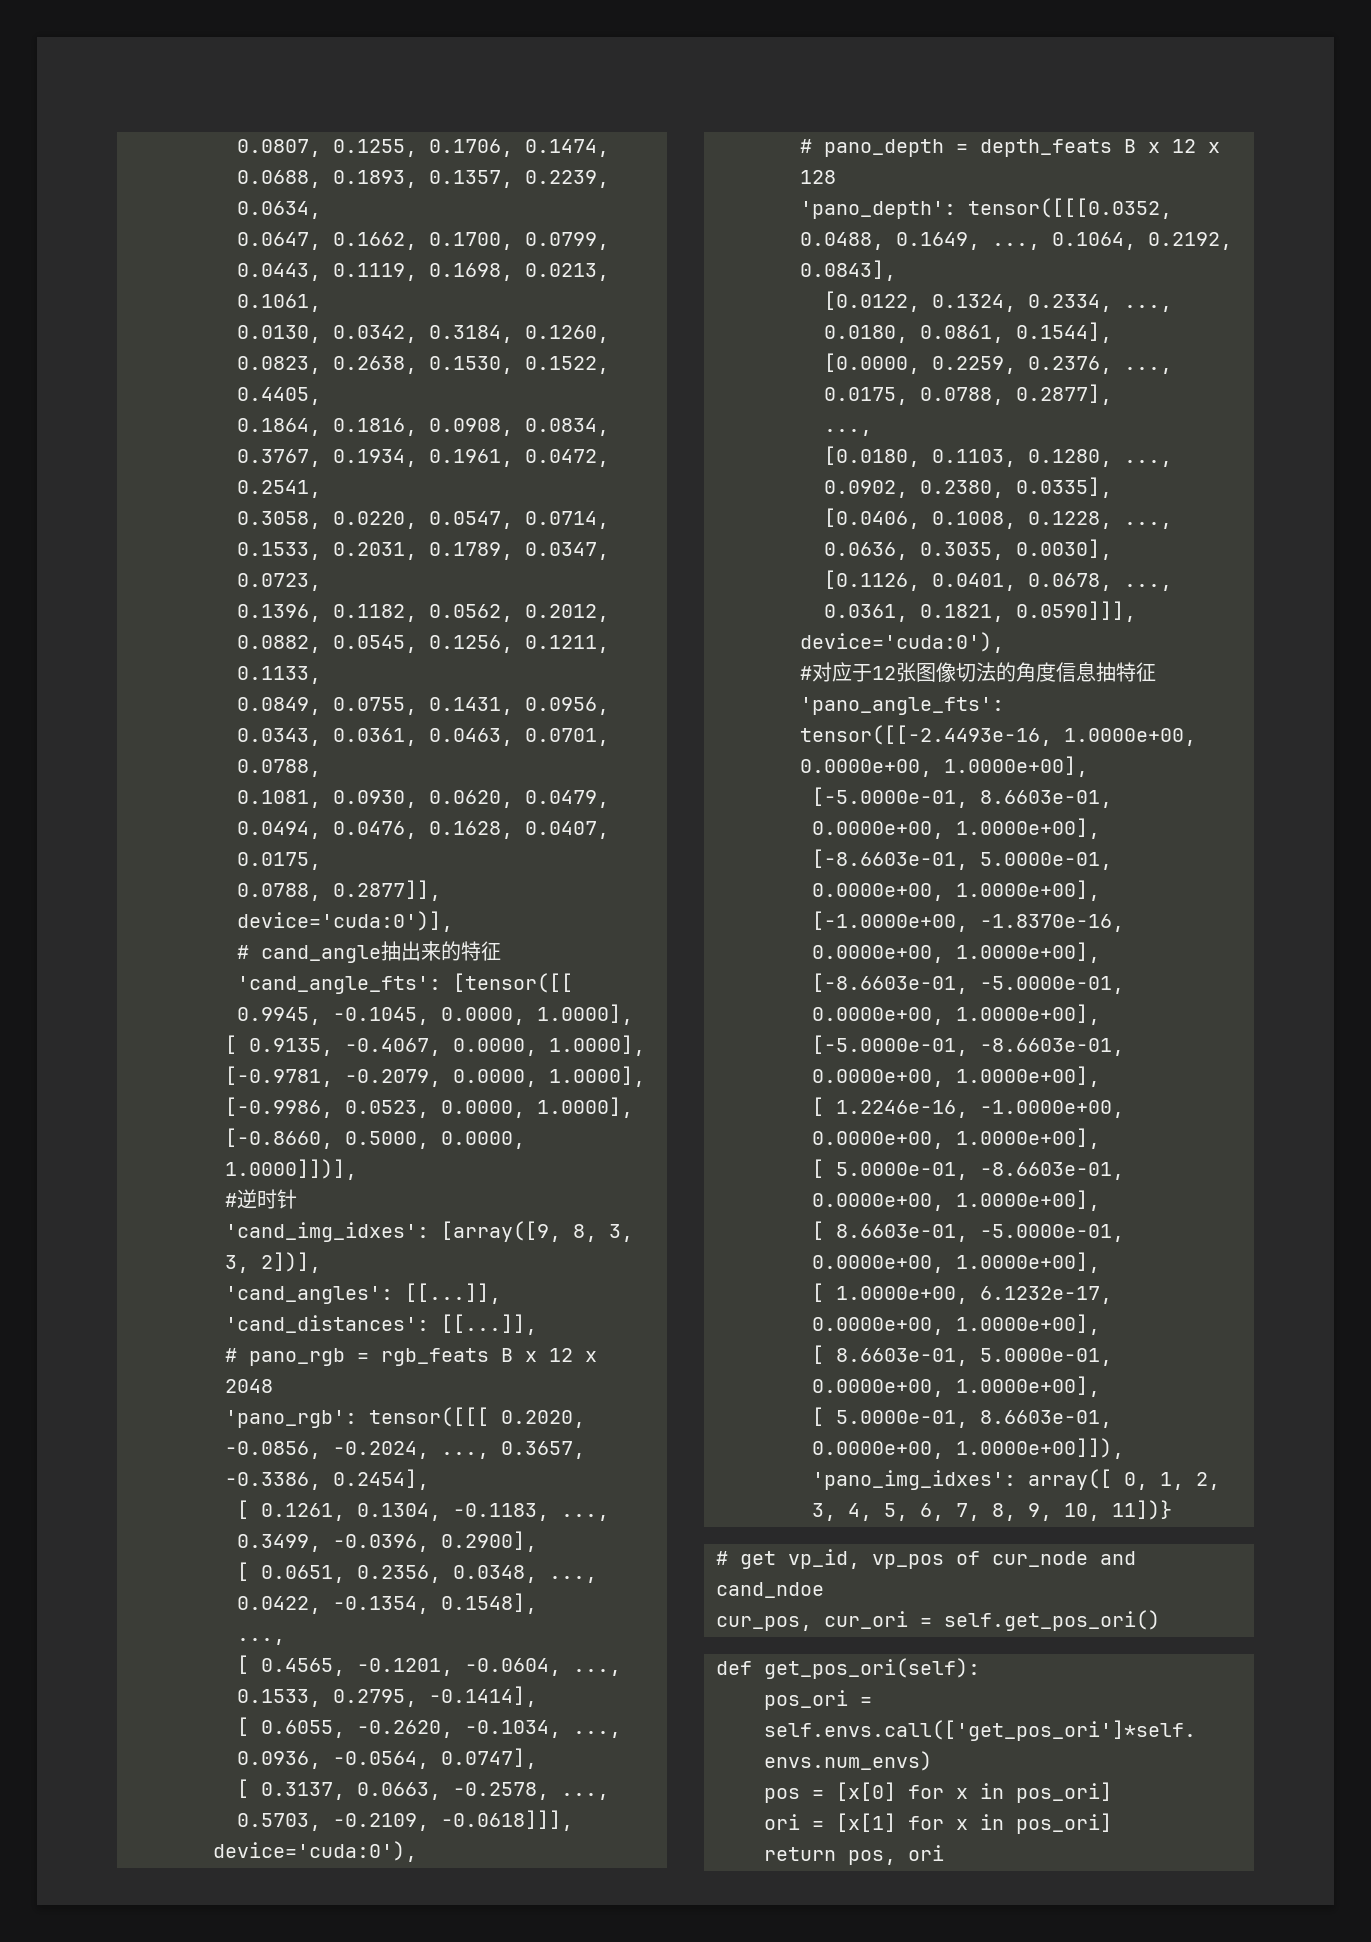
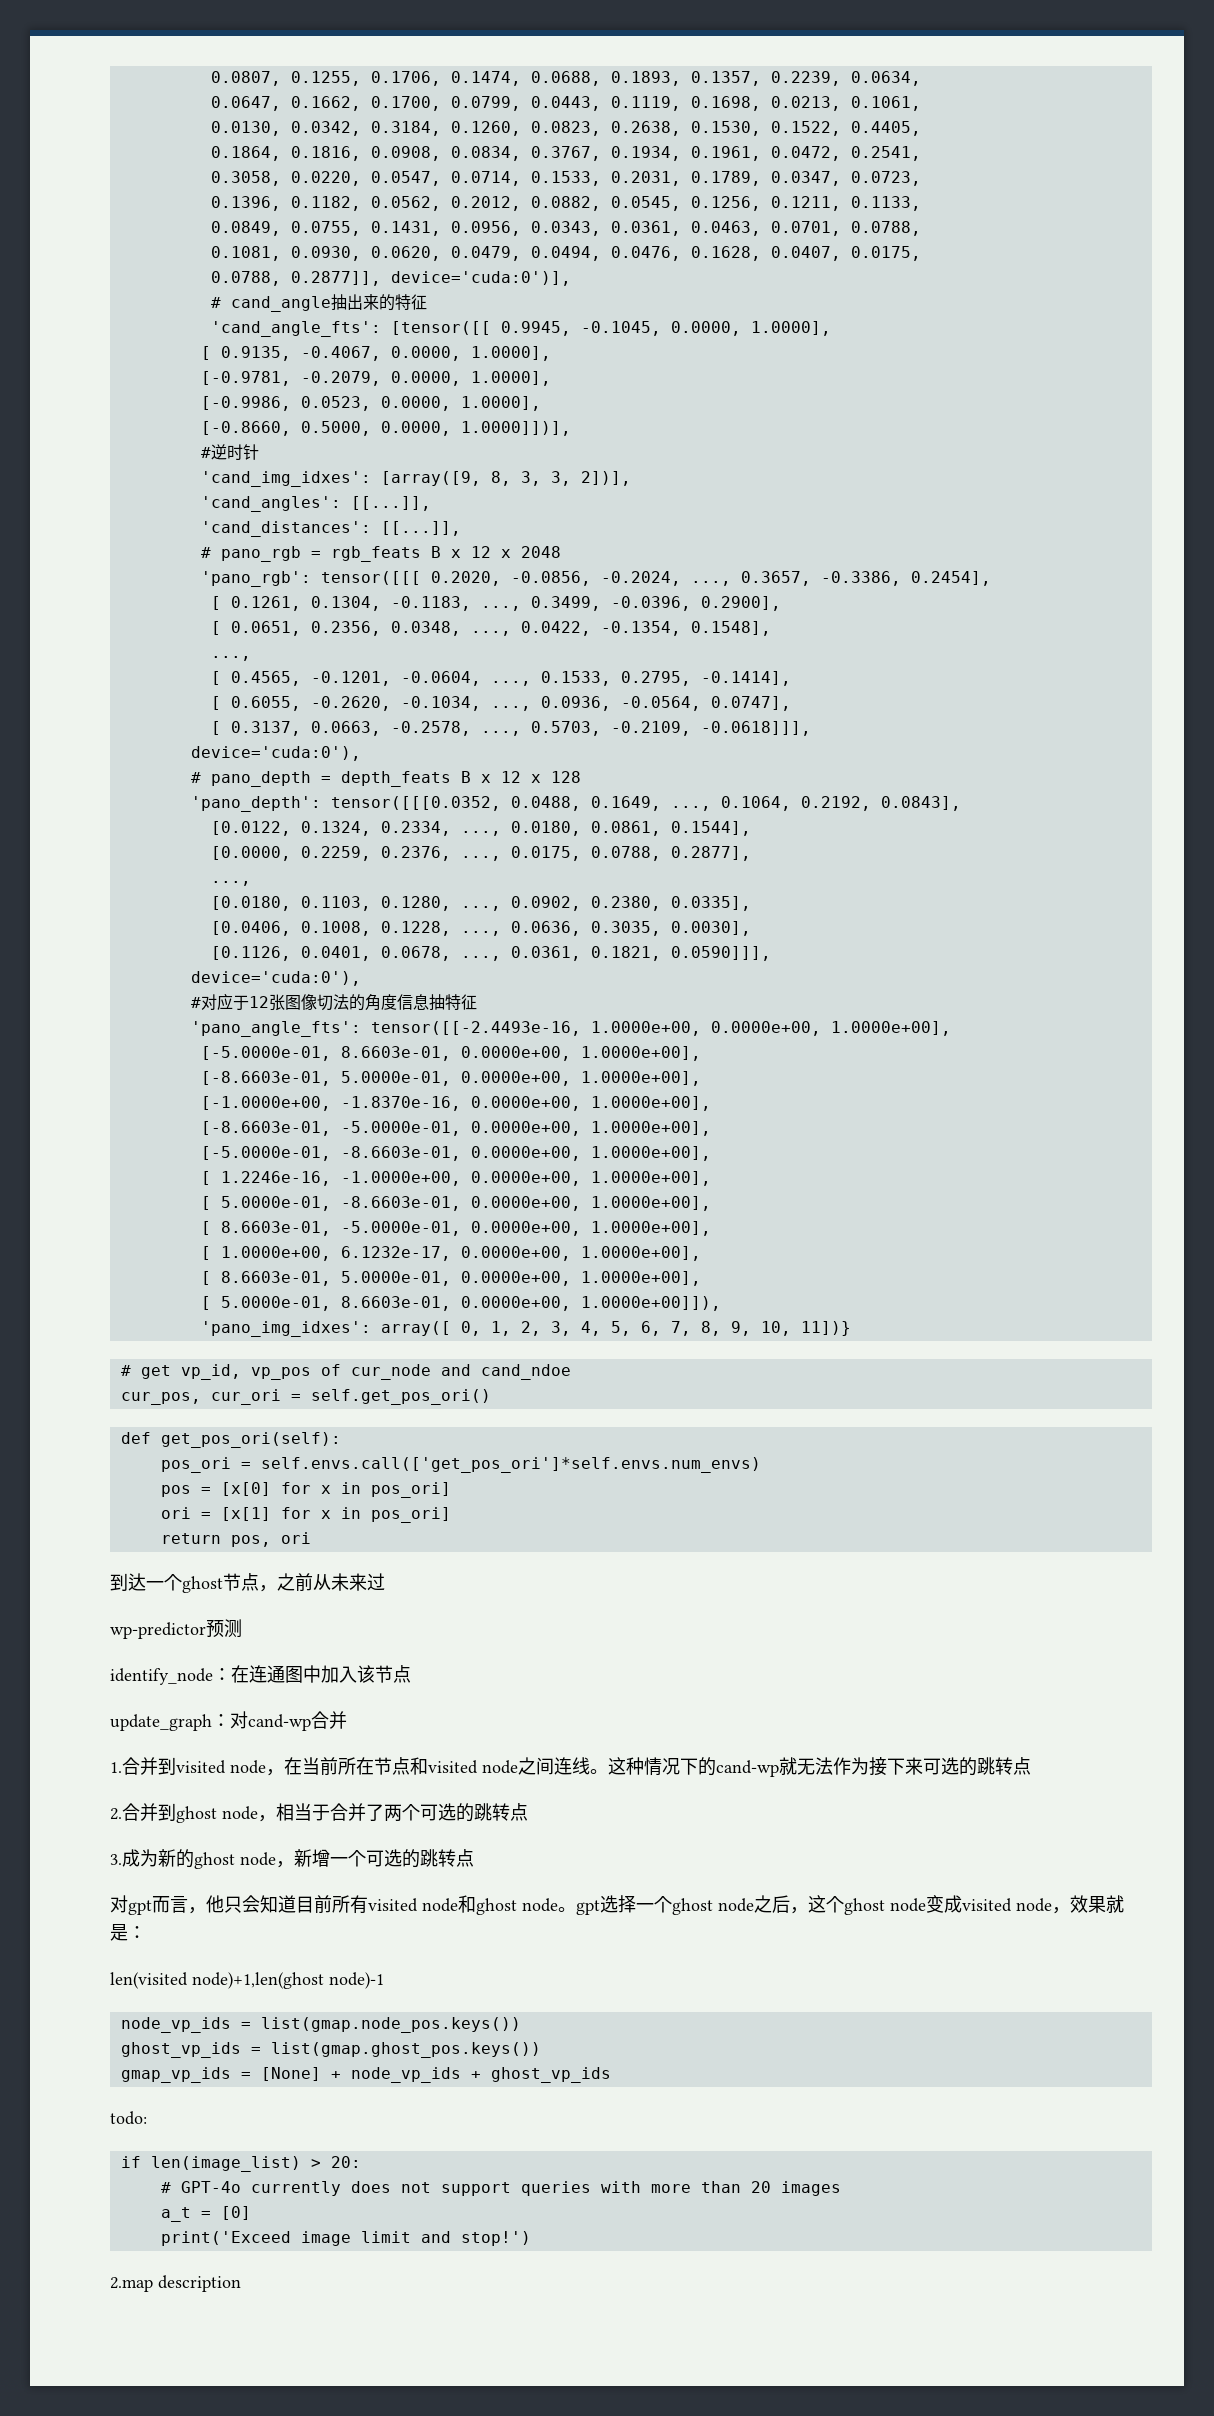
+ 到达一个ghost节点，之前从未来过
+ wp-predictor预测
+ identify_node：在连通图中加入该节点
+ update_graph：对cand-wp合并
+ 1.合并到visited node，在当前所在节点和visited node之间连线。这种情况下的cand-wp就无法作为接下来可选的跳转点
+ 2.合并到ghost node，相当于合并了两个可选的跳转点
+ 3.成为新的ghost node，新增一个可选的跳转点
+ 对gpt而言，他只会知道目前所有visited node和ghost node。gpt选择一个ghost node之后，这个ghost node变成visited node，效果就是：
+ len(visited node)+1,len(ghost node)-1
+ node_vp_ids = list(gmap.node_pos.keys())
+ ghost_vp_ids = list(gmap.ghost_pos.keys())
+ gmap_vp_ids = [None] + node_vp_ids + ghost_vp_ids
+ todo:
+ if len(image_list) > 20:
+ # GPT-4o currently does not support queries with more than 20 images
+ a_t = [0]
+ print('Exceed image limit and stop!')
+ 2.map description

